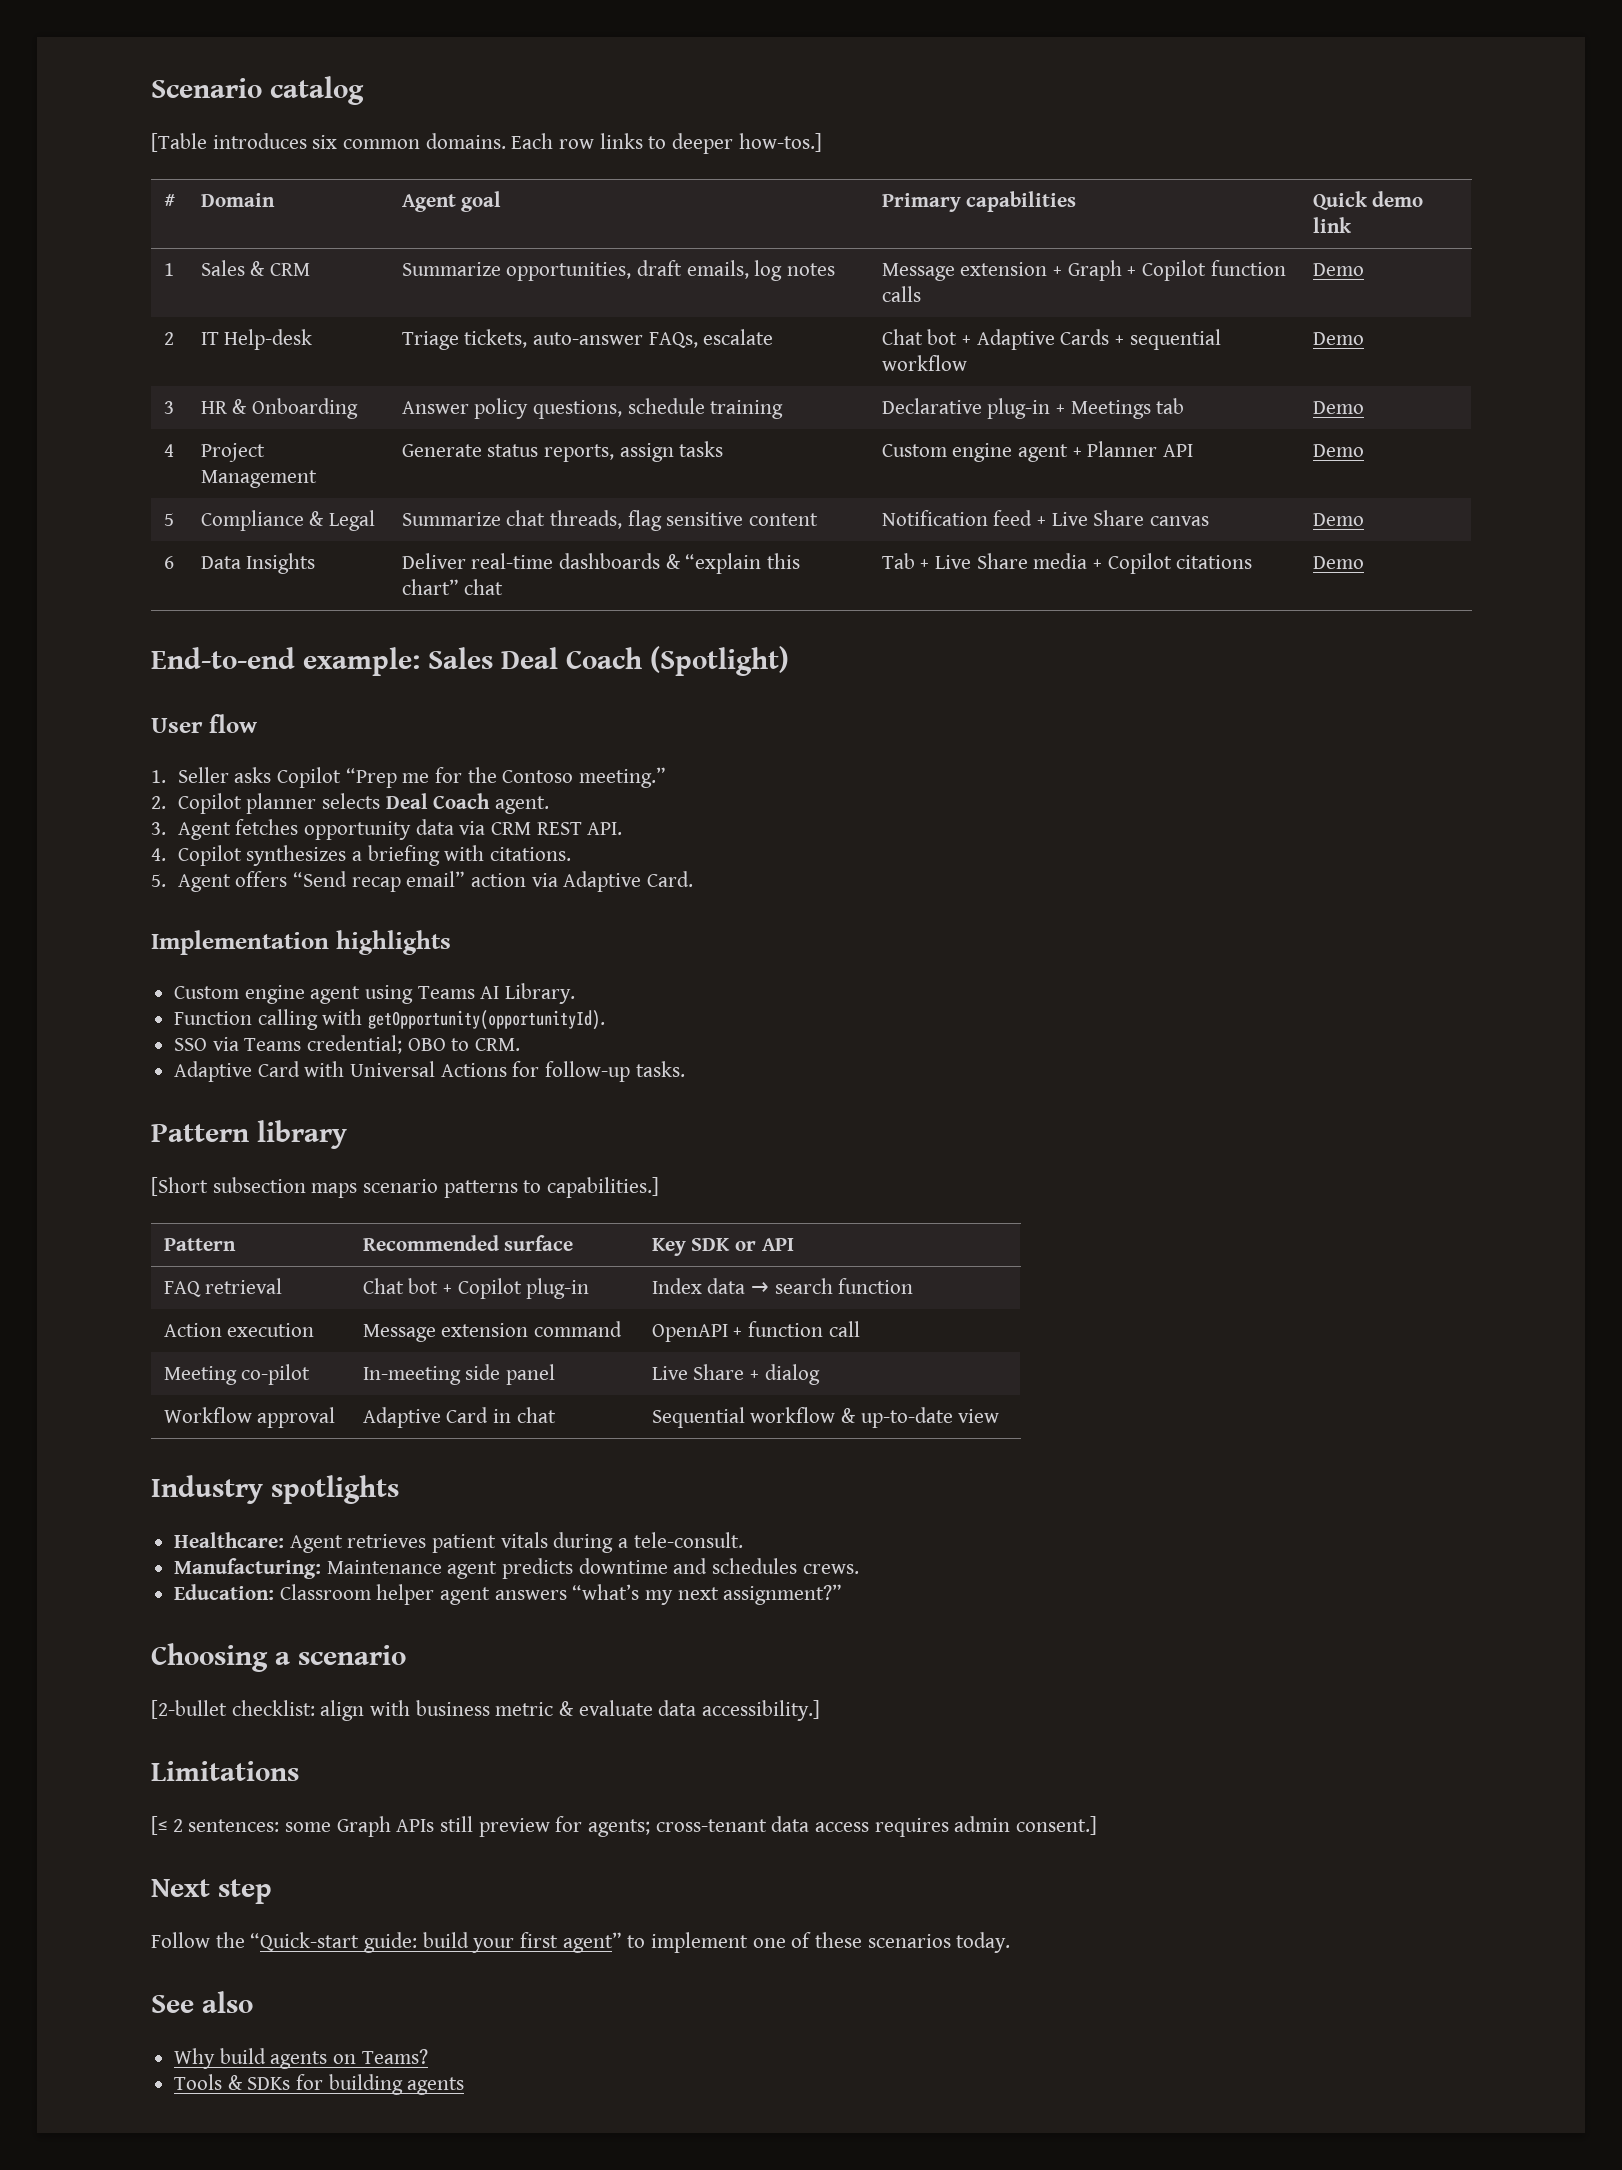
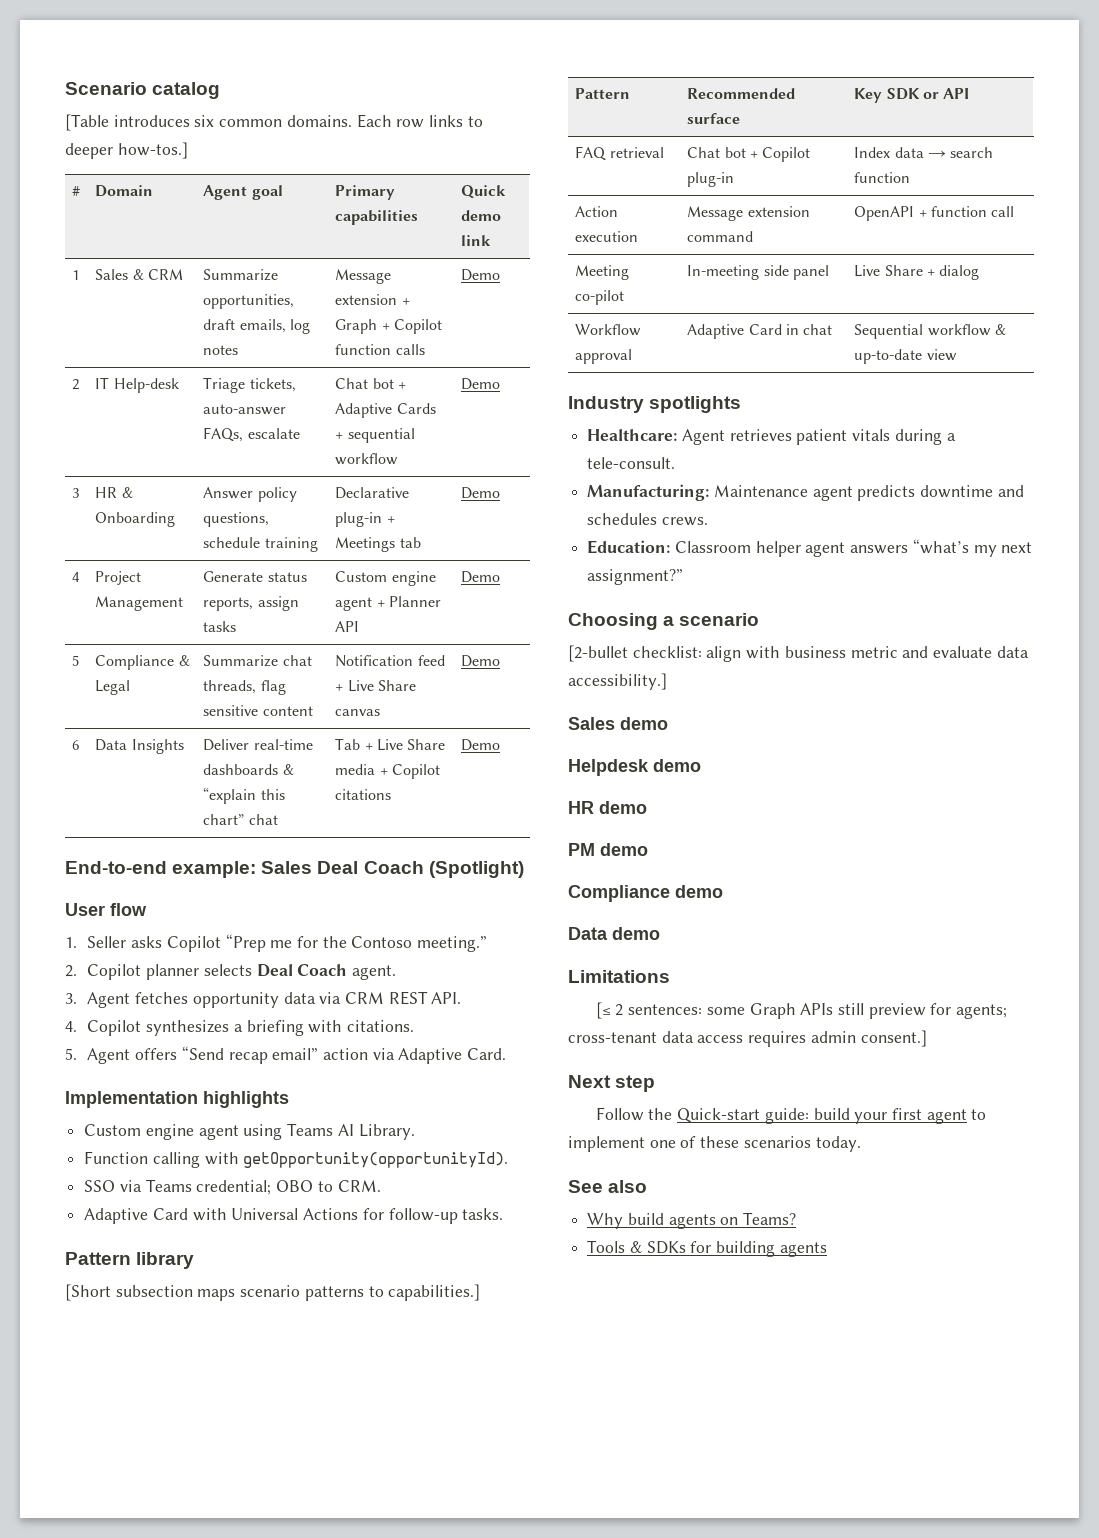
- [2-bullet checklist: align with business metric & evaluate data accessibility.]
+ [2-bullet checklist: align with business metric and evaluate data accessibility.]
+ Sales demo
+ Helpdesk demo
+ HR demo
+ PM demo
+ Compliance demo
+ Data demo
- Follow the “Quick-start guide: build your first agent” to implement one of these scenarios today.
+ Follow the Quick-start guide: build your first agent to implement one of these scenarios today.

